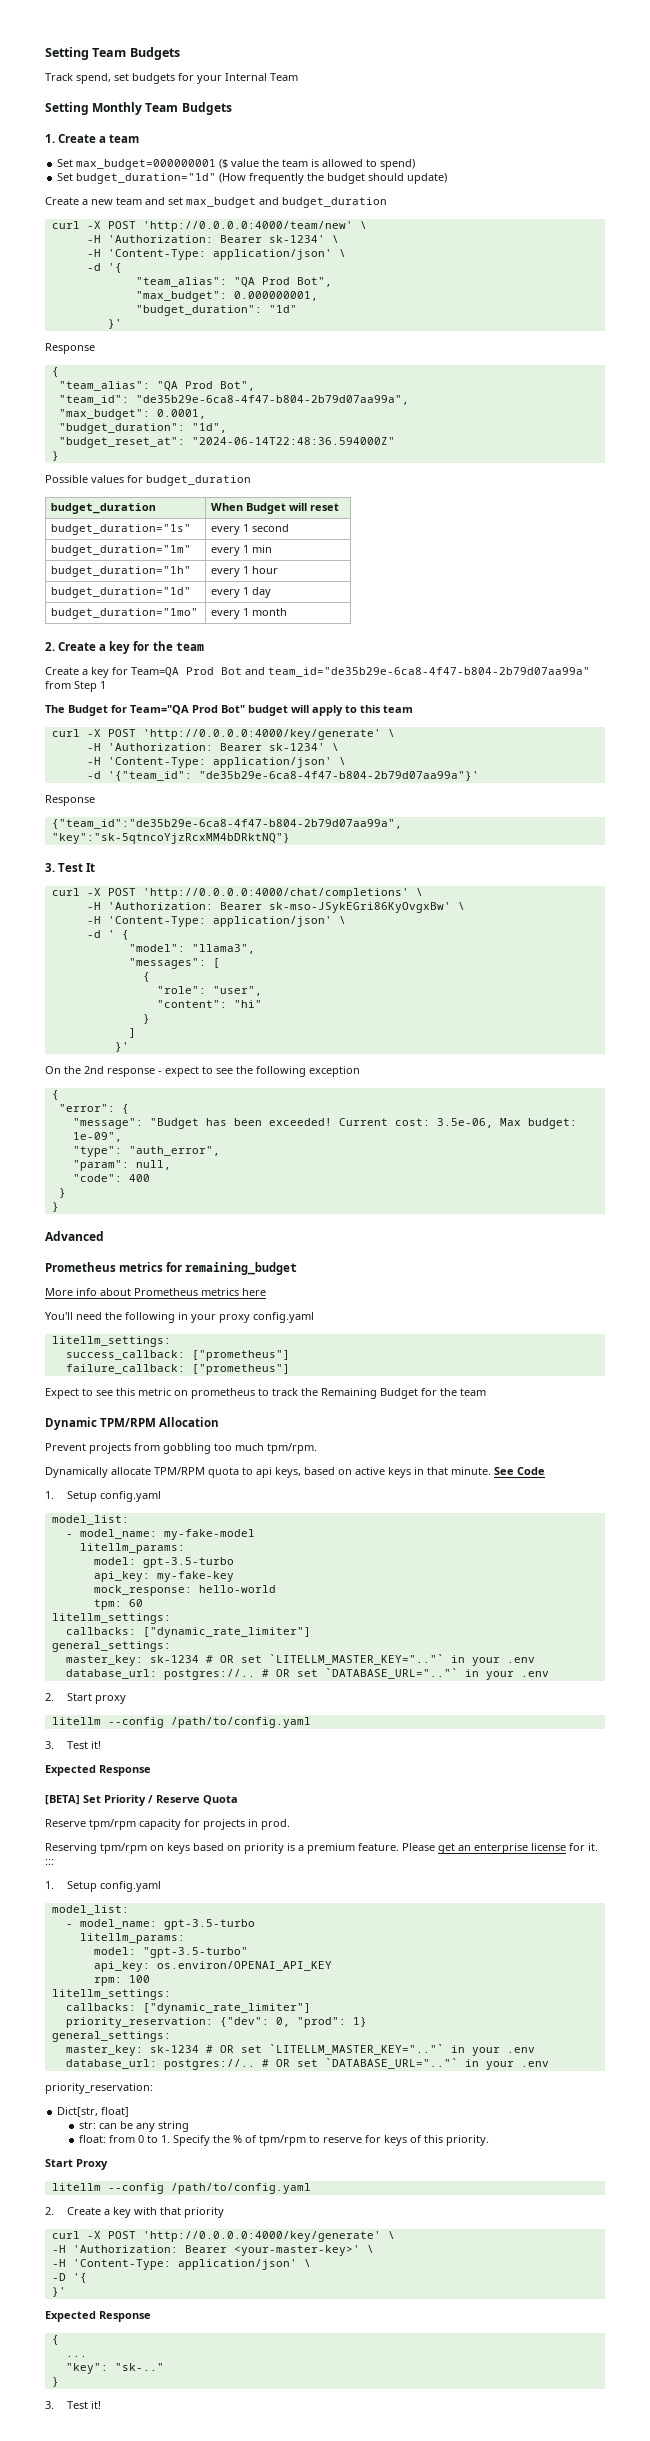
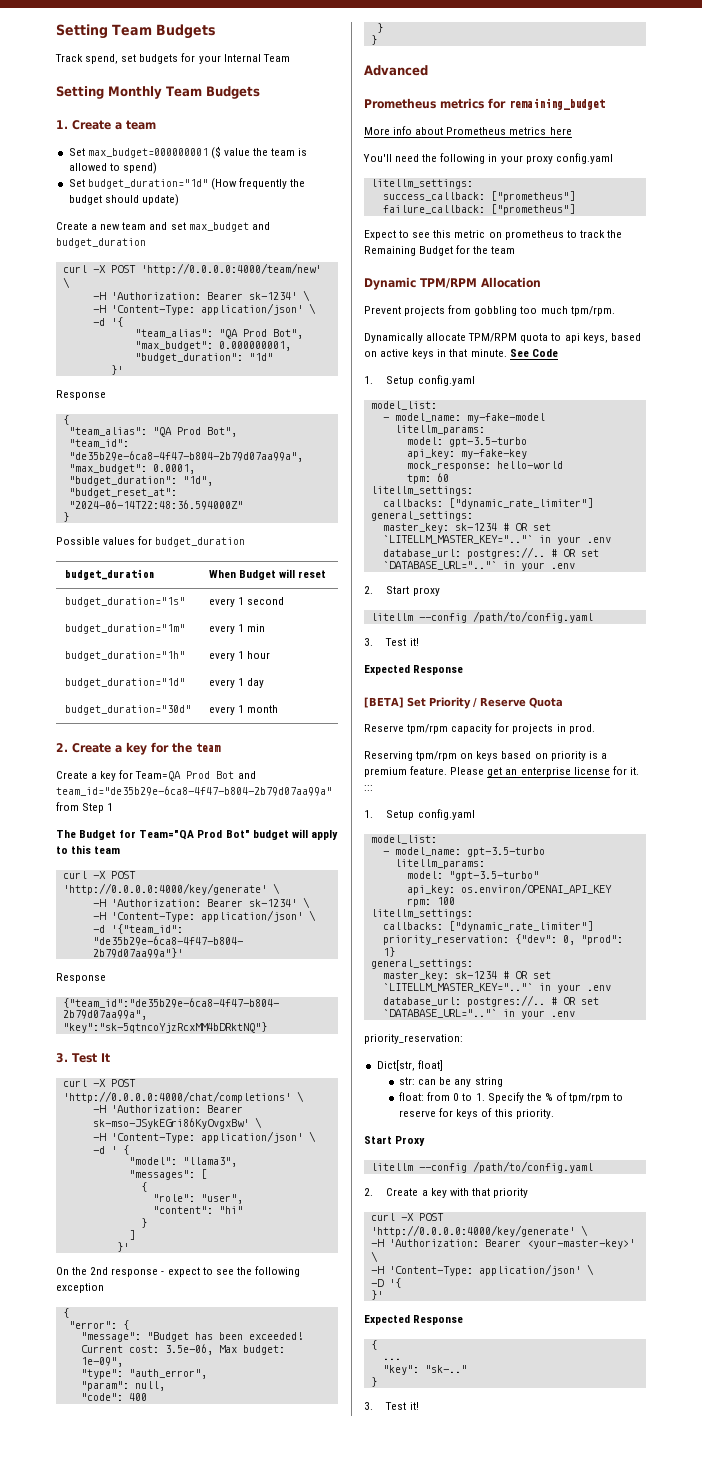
- budget_duration="1mo" | every 1 month
+ budget_duration="30d" | every 1 month

